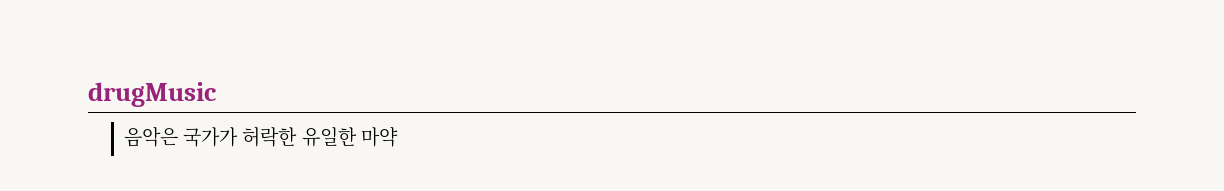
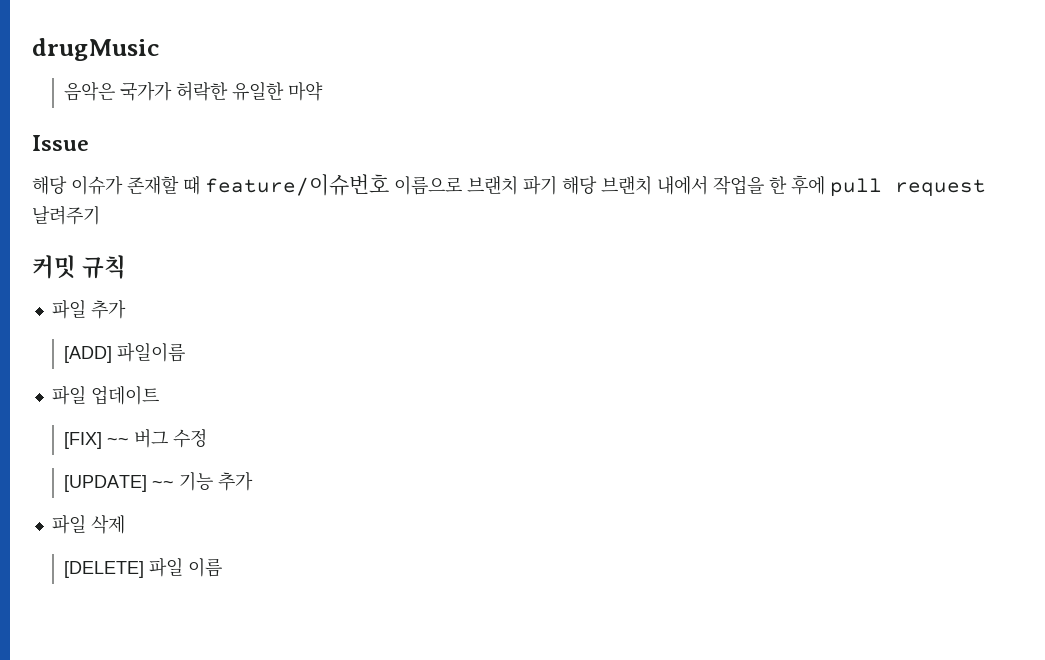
+ Issue
+ 해당 이슈가 존재할 때 feature/이슈번호 이름으로 브랜치 파기 해당 브랜치 내에서 작업을 한 후에 pull request 날려주기
+ 커밋 규칙
+ 파일 추가
+ [ADD] 파일이름
+ 파일 업데이트
+ [FIX] ~~ 버그 수정
+ [UPDATE] ~~ 기능 추가
+ 파일 삭제
+ [DELETE] 파일 이름

